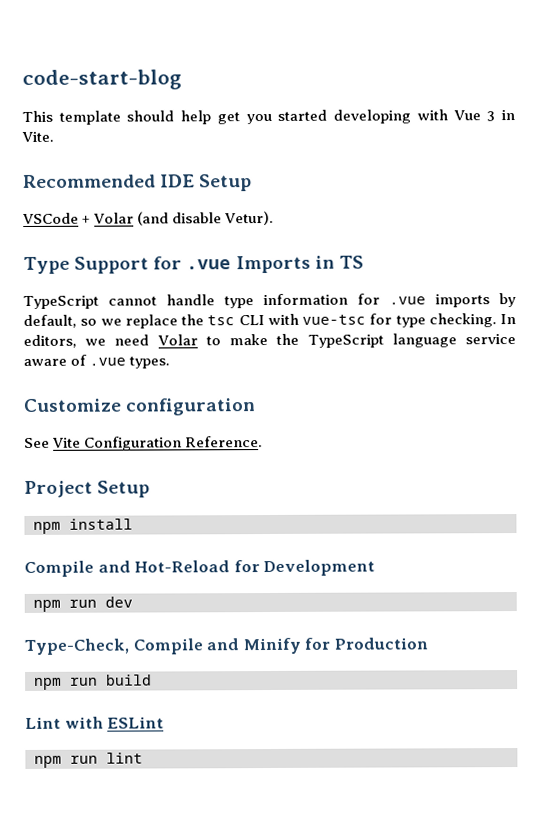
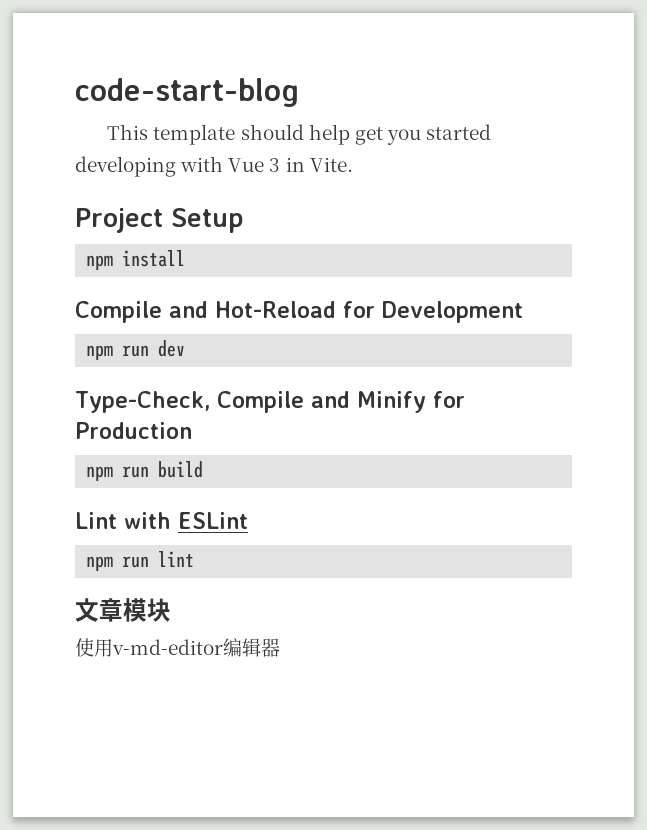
- Recommended IDE Setup
- VSCode + Volar (and disable Vetur).
- Type Support for .vue Imports in TS
- TypeScript cannot handle type information for .vue imports by default, so we replace the tsc CLI with vue-tsc for type checking. In editors, we need Volar to make the TypeScript language service aware of .vue types.
- Customize configuration
- See Vite Configuration Reference.
+ 文章模块
+ 使用v-md-editor编辑器

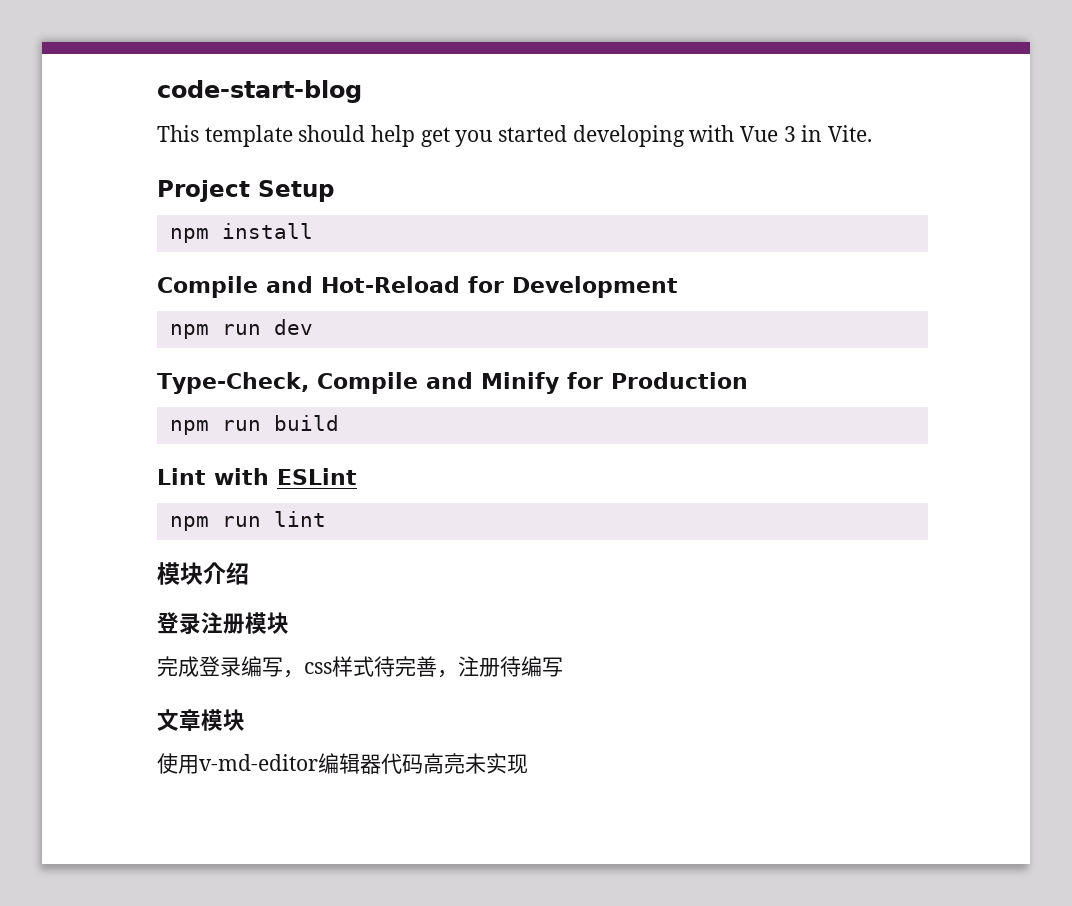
+ 模块介绍
+ 登录注册模块
+ 完成登录编写，css样式待完善，注册待编写
- 使用v-md-editor编辑器
+ 使用v-md-editor编辑器代码高亮未实现

